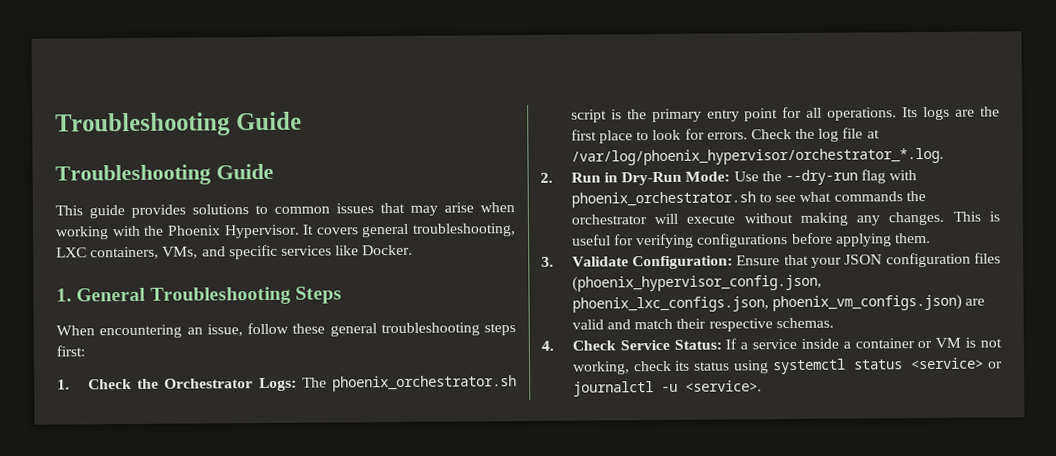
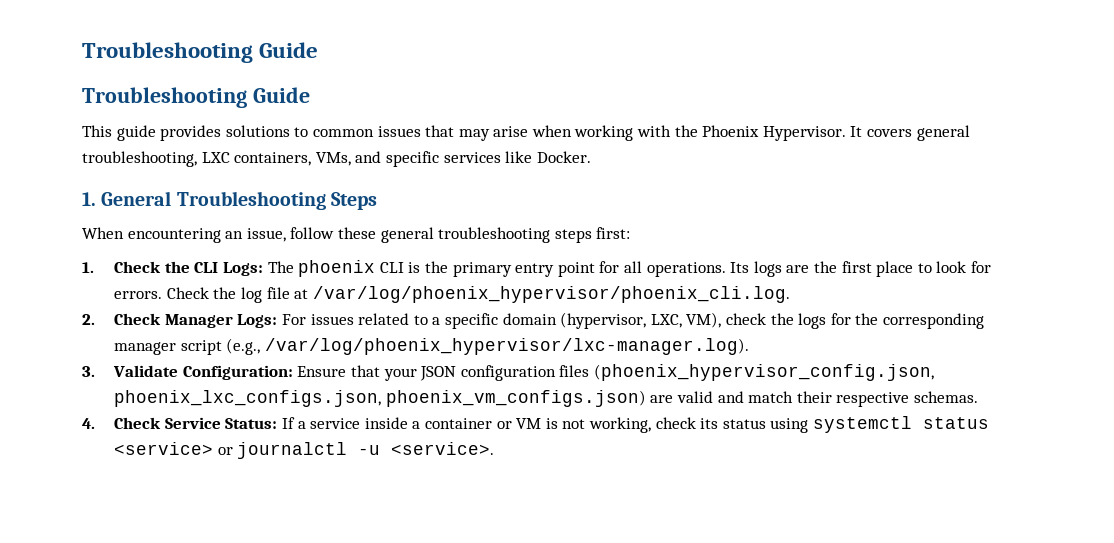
- 1. Check the Orchestrator Logs: The phoenix_orchestrator.sh script is the primary entry point for all operations.
+ 1. Check the CLI Logs: The phoenix CLI is the primary entry point for all operations.
- Check the log file at /var/log/phoenix_hypervisor/orchestrator_*.log.
+ Check the log file at /var/log/phoenix_hypervisor/phoenix_cli.log.
- 2. Run in Dry-Run Mode: Use the --dry-run flag with phoenix_orchestrator.sh to see what commands the orchestrator will execute without making any changes. This is useful for verifying configurations before applying them.
+ 2. Check Manager Logs: For issues related to a specific domain (hypervisor, LXC, VM), check the logs for the corresponding manager script (e.g., /var/log/phoenix_hypervisor/lxc-manager.log).

